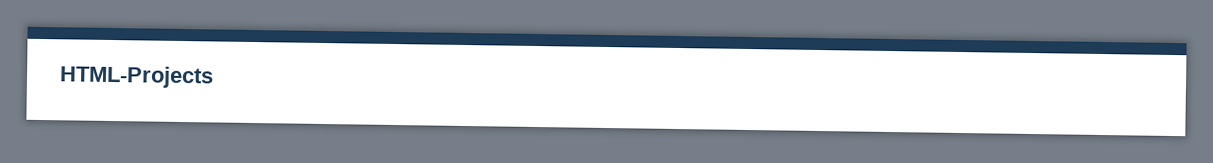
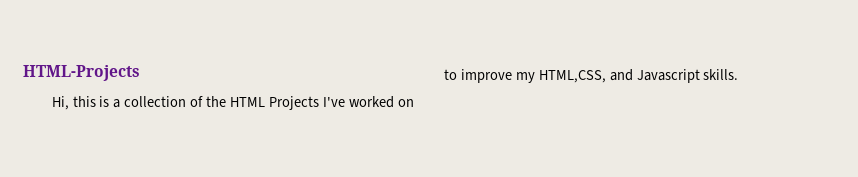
+ Hi, this is a collection of the HTML Projects I've worked on to improve my HTML,CSS, and Javascript skills.

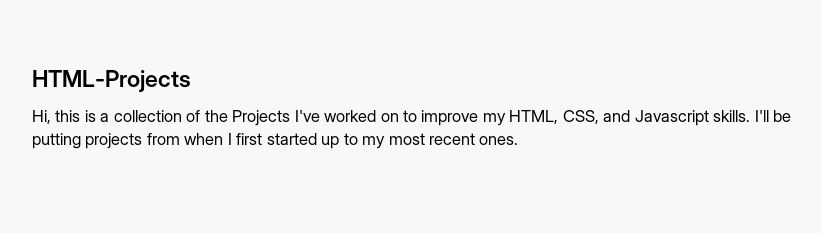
- Hi, this is a collection of the HTML Projects I've worked on to improve my HTML,CSS, and Javascript skills.
+ Hi, this is a collection of the Projects I've worked on to improve my HTML, CSS, and Javascript skills.
+ I'll be putting projects from when I first started up to my most recent ones.

